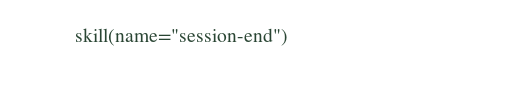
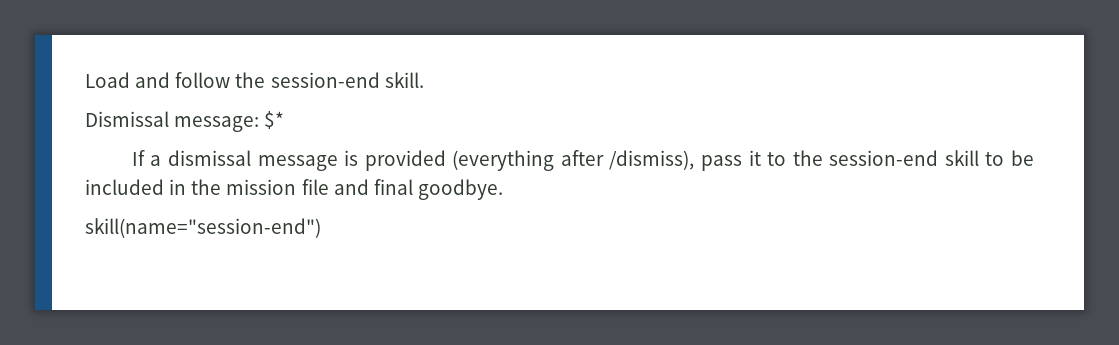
+ Load and follow the session-end skill.
+ Dismissal message: $*
+ If a dismissal message is provided (everything after /dismiss), pass it to the session-end skill to be included in the mission file and final goodbye.

